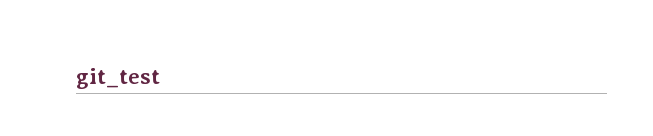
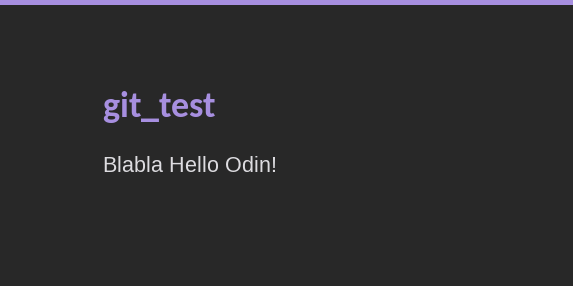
+ Blabla Hello Odin!

